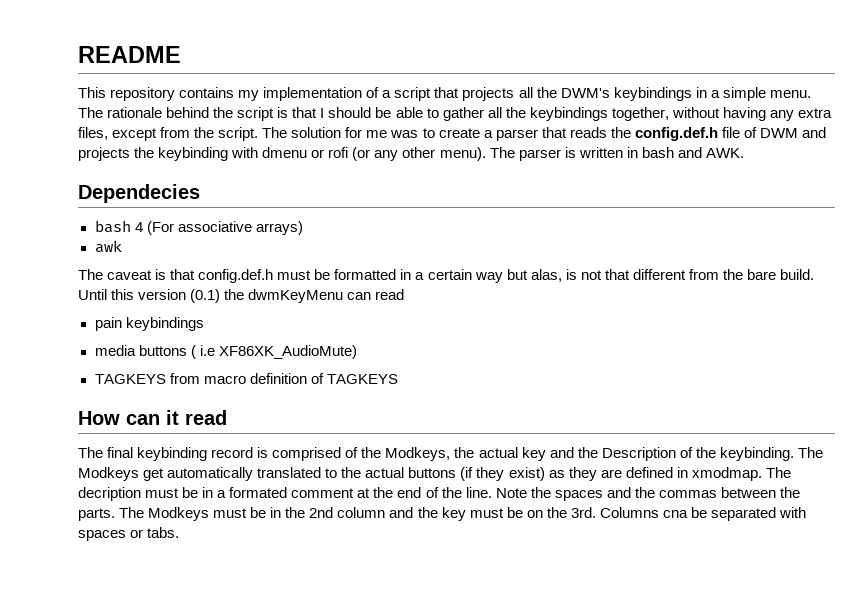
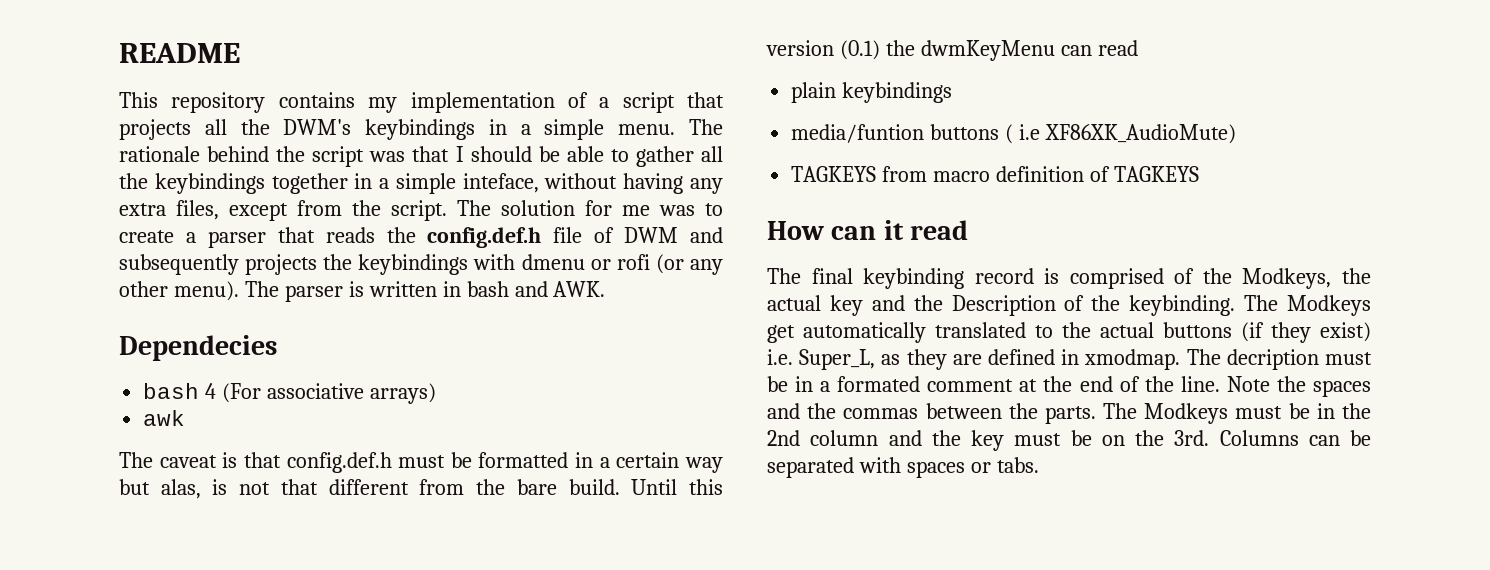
- The rationale behind the script is that I should be able to gather all the keybindings together, without having any extra files, except from the script.
+ The rationale behind the script was that I should be able to gather all the keybindings together in a simple inteface, without having any extra files, except from the script.
- The solution for me was to create a parser that reads the config.def.h file of DWM and projects the keybinding with dmenu or rofi (or any other menu).
+ The solution for me was to create a parser that reads the config.def.h file of DWM and subsequently projects the keybindings with dmenu or rofi (or any other menu).
- pain keybindings
+ plain keybindings
- media buttons ( i.e XF86XK_AudioMute)
+ media/funtion buttons ( i.e XF86XK_AudioMute)
- The Modkeys get automatically translated to the actual buttons (if they exist) as they are defined in xmodmap.
+ The Modkeys get automatically translated to the actual buttons (if they exist) i.e. Super_L, as they are defined in xmodmap.
- Columns cna be separated with spaces or tabs.
+ Columns can be separated with spaces or tabs.

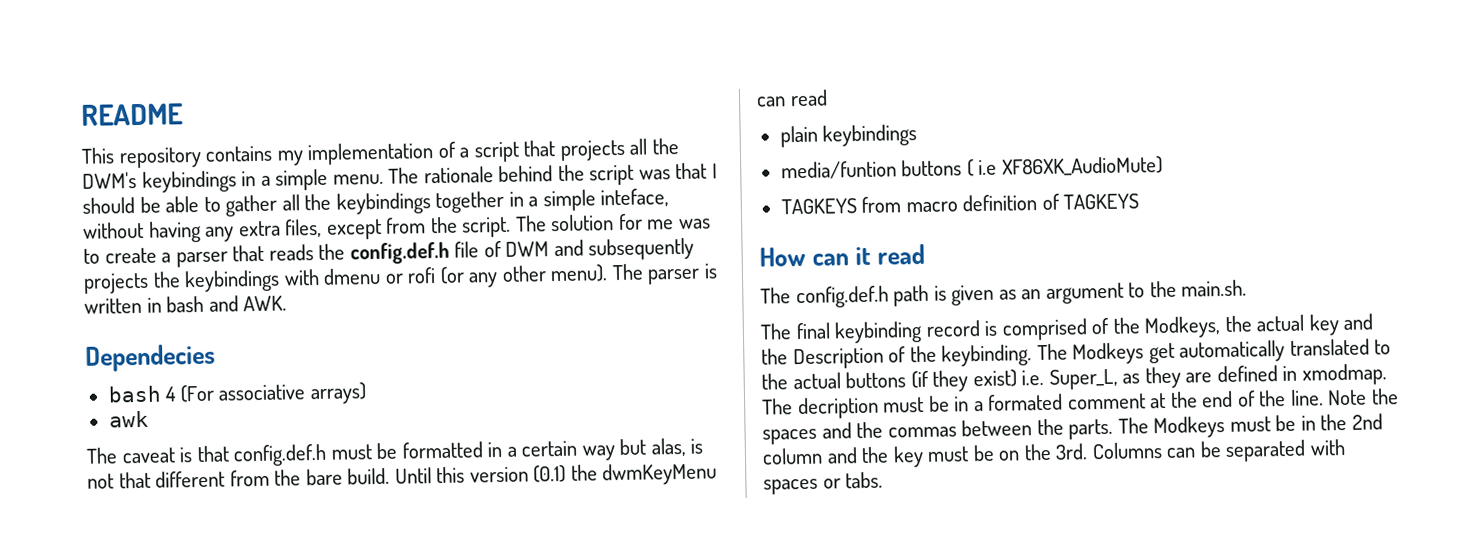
+ The config.def.h path is given as an argument to the main.sh.

